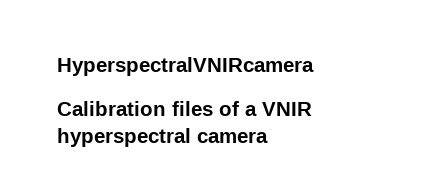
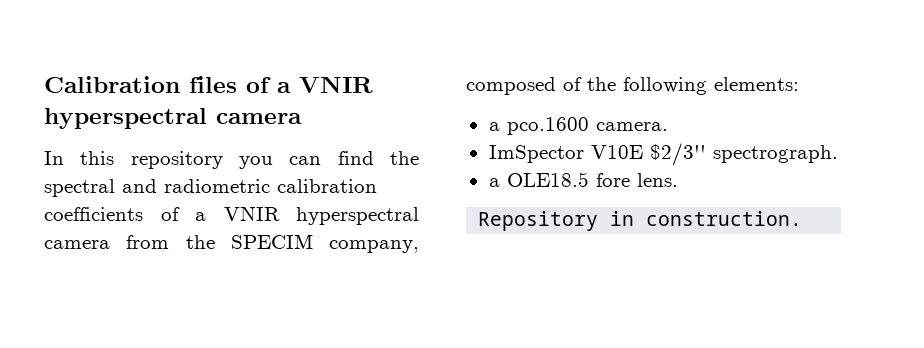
- HyperspectralVNIRcamera
+ In this repository you can find the spectral and radiometric calibration coefficients of a VNIR hyperspectral camera from the SPECIM company, composed of the following elements:
+ a pco.1600 camera.
+ ImSpector V10E $2/3'' spectrograph.
+ a OLE18.5 fore lens.
+ Repository in construction.

